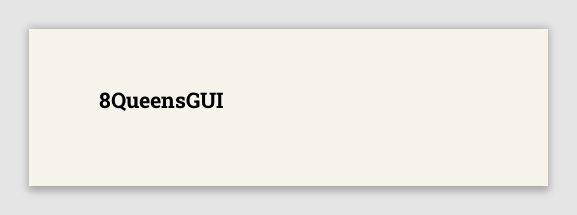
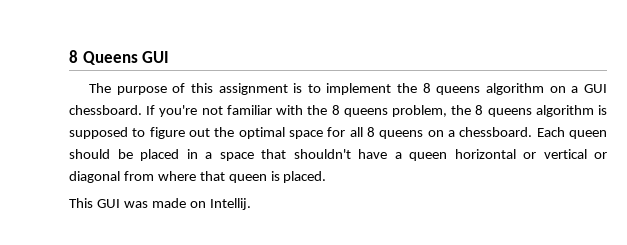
- 8QueensGUI
+ 8 Queens GUI
+ The purpose of this assignment is to implement the 8 queens algorithm on a GUI chessboard. If you're not familiar with the 8 queens problem, the 8 queens algorithm is supposed to figure out the optimal space for all 8 queens on a chessboard. Each queen should be placed in a space that shouldn't have a queen horizontal or vertical or diagonal from where that queen is placed.
+ This GUI was made on Intellij.

